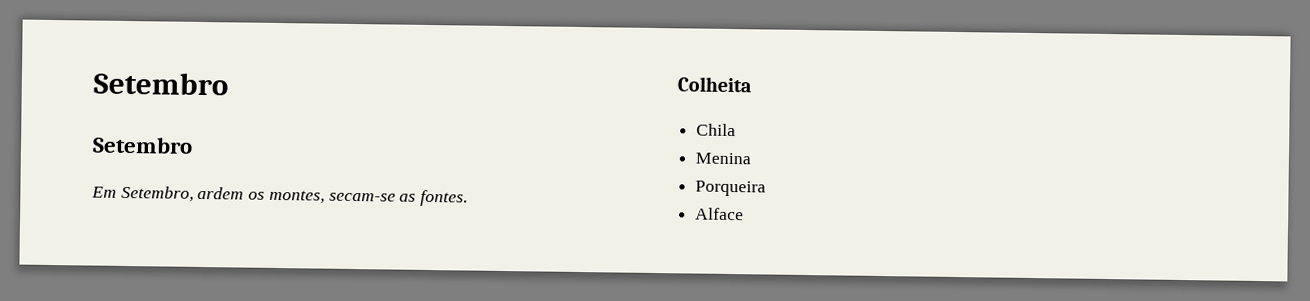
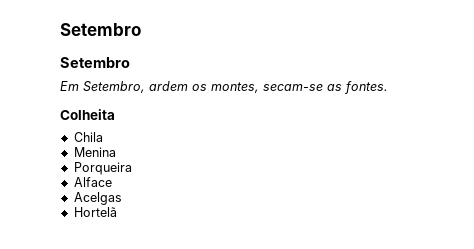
+ Acelgas
+ Hortelã

